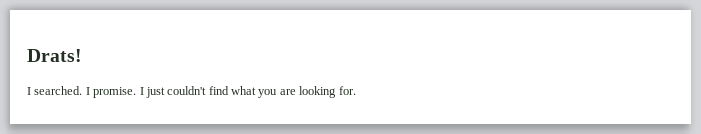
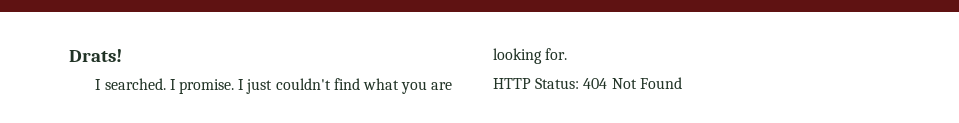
+ HTTP Status: 404 Not Found

